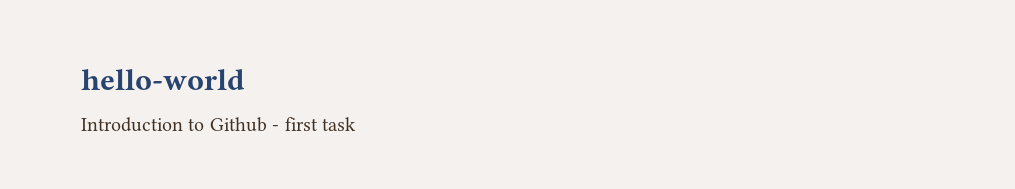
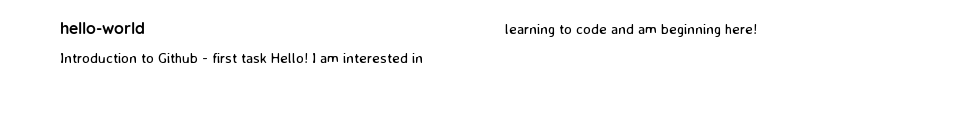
- Introduction to Github - first task
+ Introduction to Github - first task Hello! I am interested in learning to code and am beginning here!

